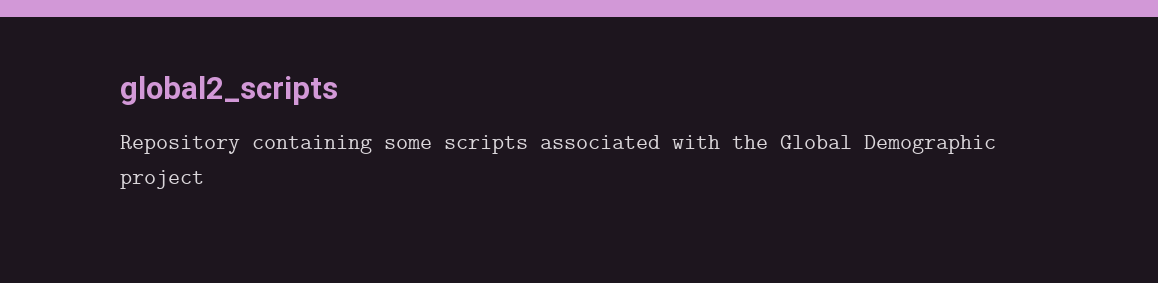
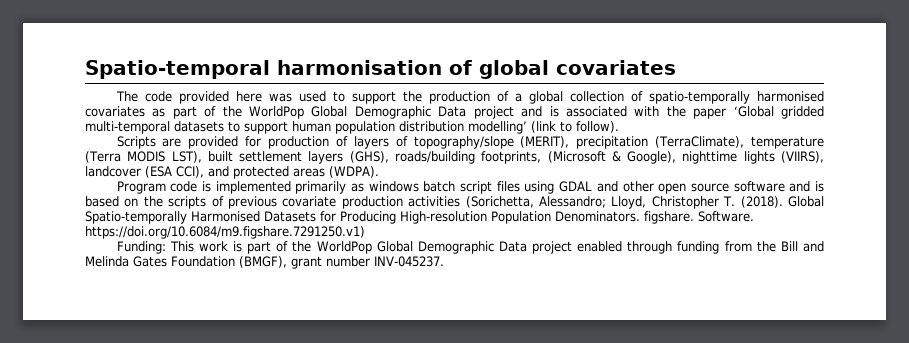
- global2_scripts
- Repository containing some scripts associated with the Global Demographic project
+ Spatio-temporal harmonisation of global covariates
+ The code provided here was used to support the production of a global collection of spatio-temporally harmonised covariates as part of the WorldPop Global Demographic Data project and is associated with the paper ‘Global gridded multi-temporal datasets to support human population distribution modelling’ (link to follow).
+ Scripts are provided for production of layers of topography/slope (MERIT), precipitation (TerraClimate), temperature (Terra MODIS LST), built settlement layers (GHS), roads/building footprints, (Microsoft & Google), nighttime lights (VIIRS), landcover (ESA CCI), and protected areas (WDPA).
+ Program code is implemented primarily as windows batch script files using GDAL and other open source software and is based on the scripts of previous covariate production activities (Sorichetta, Alessandro; Lloyd, Christopher T. (2018). Global Spatio-temporally Harmonised Datasets for Producing High-resolution Population Denominators. figshare. Software. https://doi.org/10.6084/m9.figshare.7291250.v1)
+ Funding: This work is part of the WorldPop Global Demographic Data project enabled through funding from the Bill and Melinda Gates Foundation (BMGF), grant number INV-045237.

